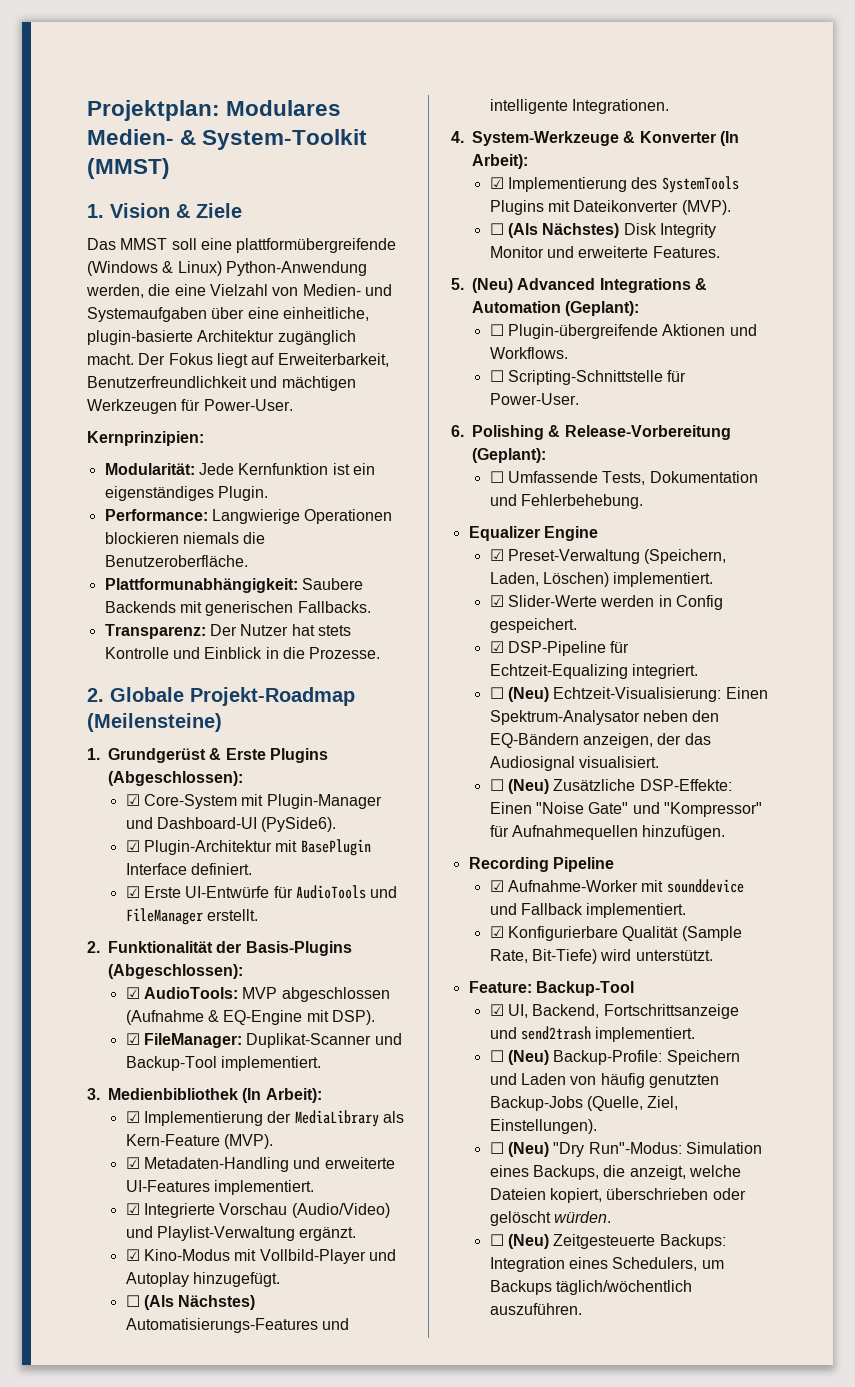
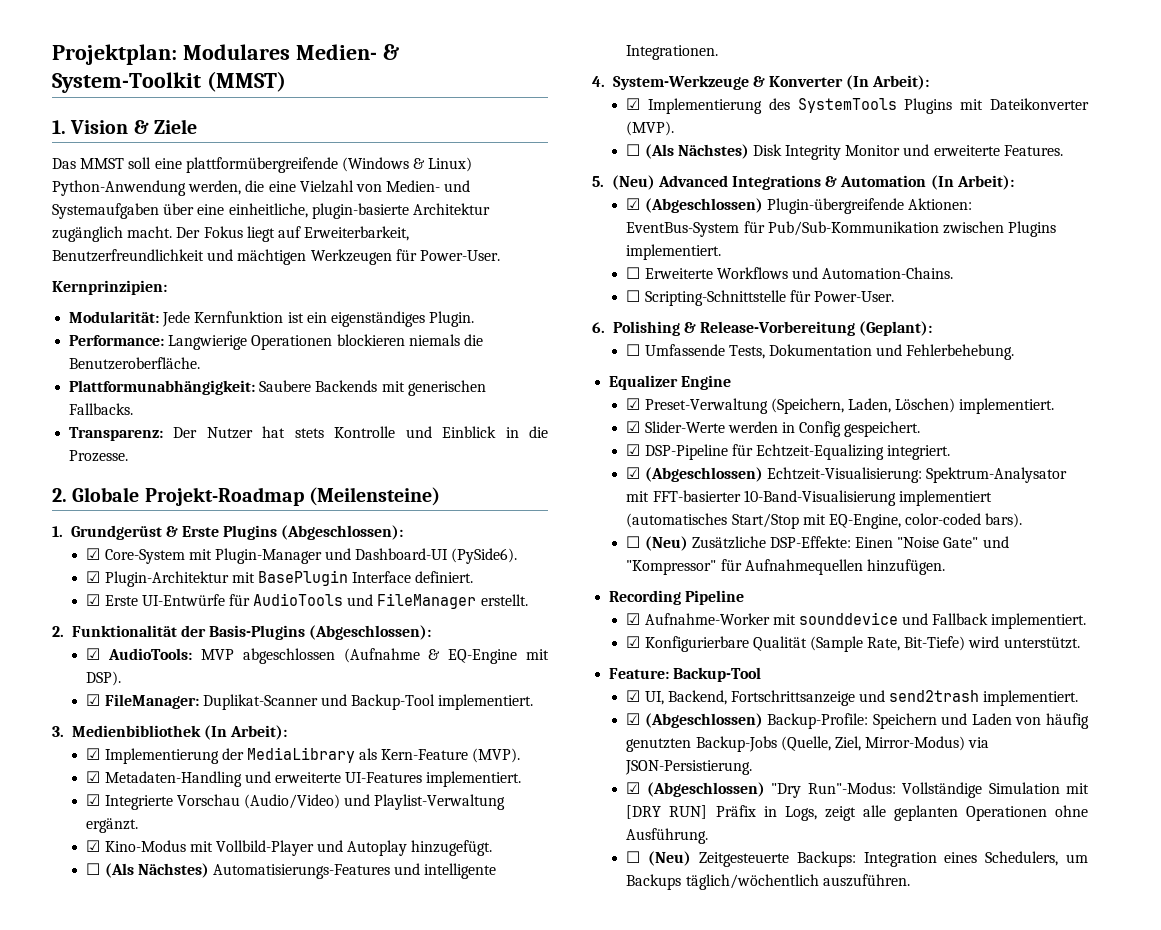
- 5. (Neu) Advanced Integrations & Automation (Geplant):
- ☐ Plugin-übergreifende Aktionen und Workflows.
+ 5. (Neu) Advanced Integrations & Automation (In Arbeit):
+ ☑ (Abgeschlossen) Plugin-übergreifende Aktionen: EventBus-System für Pub/Sub-Kommunikation zwischen Plugins implementiert.
+ ☐ Erweiterte Workflows und Automation-Chains.
- ☐ (Neu) Echtzeit-Visualisierung: Einen Spektrum-Analysator neben den EQ-Bändern anzeigen, der das Audiosignal visualisiert.
+ ☑ (Abgeschlossen) Echtzeit-Visualisierung: Spektrum-Analysator mit FFT-basierter 10-Band-Visualisierung implementiert (automatisches Start/Stop mit EQ-Engine, color-coded bars).
- ☐ (Neu) Backup-Profile: Speichern und Laden von häufig genutzten Backup-Jobs (Quelle, Ziel, Einstellungen).
- ☐ (Neu) "Dry Run"-Modus: Simulation eines Backups, die anzeigt, welche Dateien kopiert, überschrieben oder gelöscht würden.
+ ☑ (Abgeschlossen) Backup-Profile: Speichern und Laden von häufig genutzten Backup-Jobs (Quelle, Ziel, Mirror-Modus) via JSON-Persistierung.
+ ☑ (Abgeschlossen) "Dry Run"-Modus: Vollständige Simulation mit [DRY RUN] Präfix in Logs, zeigt alle geplanten Operationen ohne Ausführung.

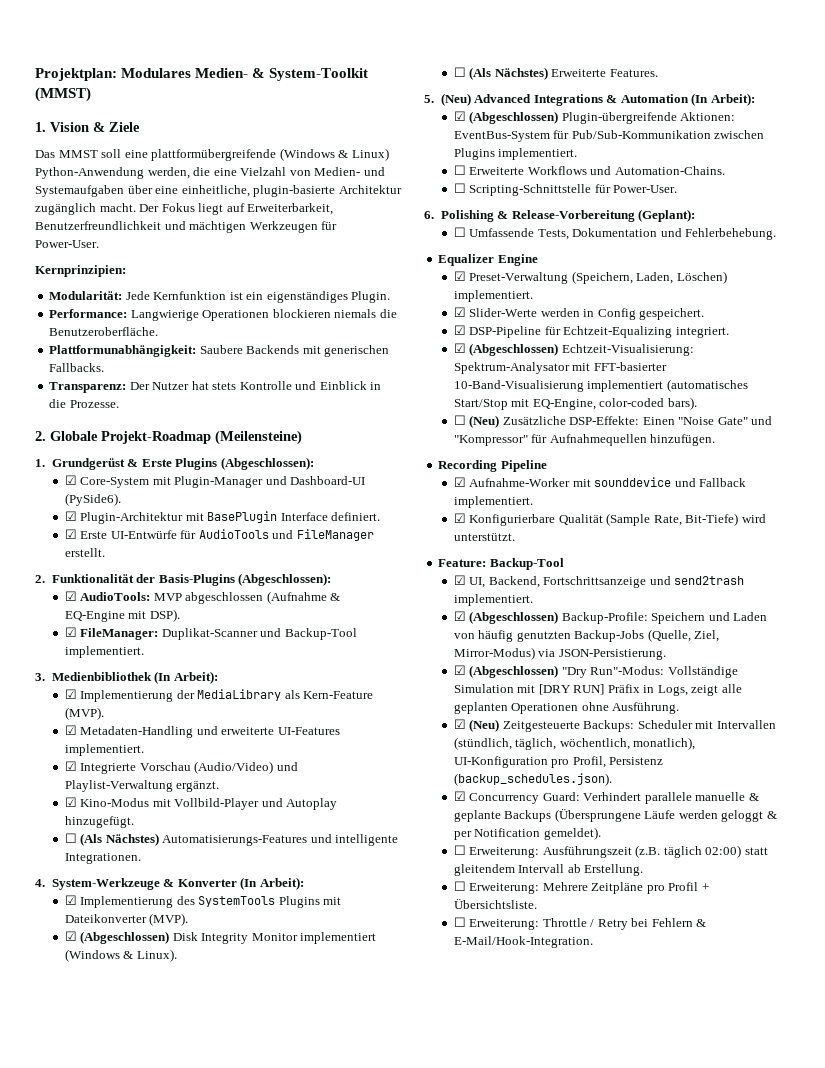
- ☐ (Als Nächstes) Disk Integrity Monitor und erweiterte Features.
+ ☑ (Abgeschlossen) Disk Integrity Monitor implementiert (Windows & Linux).
+ ☐ (Als Nächstes) Erweiterte Features.
- ☐ (Neu) Zeitgesteuerte Backups: Integration eines Schedulers, um Backups täglich/wöchentlich auszuführen.
+ ☑ (Neu) Zeitgesteuerte Backups: Scheduler mit Intervallen (stündlich, täglich, wöchentlich, monatlich), UI-Konfiguration pro Profil, Persistenz (backup_schedules.json).
+ ☑ Concurrency Guard: Verhindert parallele manuelle & geplante Backups (Übersprungene Läufe werden geloggt & per Notification gemeldet).
+ ☐ Erweiterung: Ausführungszeit (z.B. täglich 02:00) statt gleitendem Intervall ab Erstellung.
+ ☐ Erweiterung: Mehrere Zeitpläne pro Profil + Übersichtsliste.
+ ☐ Erweiterung: Throttle / Retry bei Fehlern & E-Mail/Hook-Integration.

